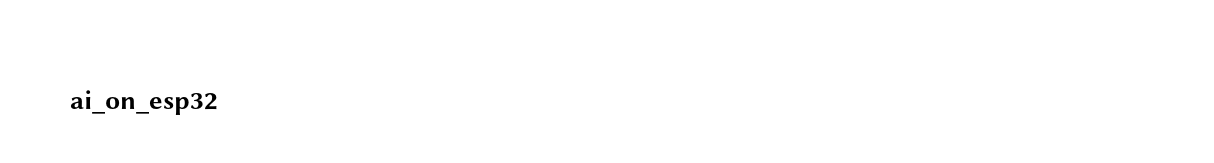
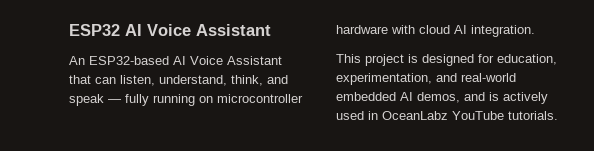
- ai_on_esp32
+ ESP32 AI Voice Assistant
+ An ESP32-based AI Voice Assistant that can listen, understand, think, and speak — fully running on microcontroller hardware with cloud AI integration.
+ This project is designed for education, experimentation, and real-world embedded AI demos, and is actively used in OceanLabz YouTube tutorials.

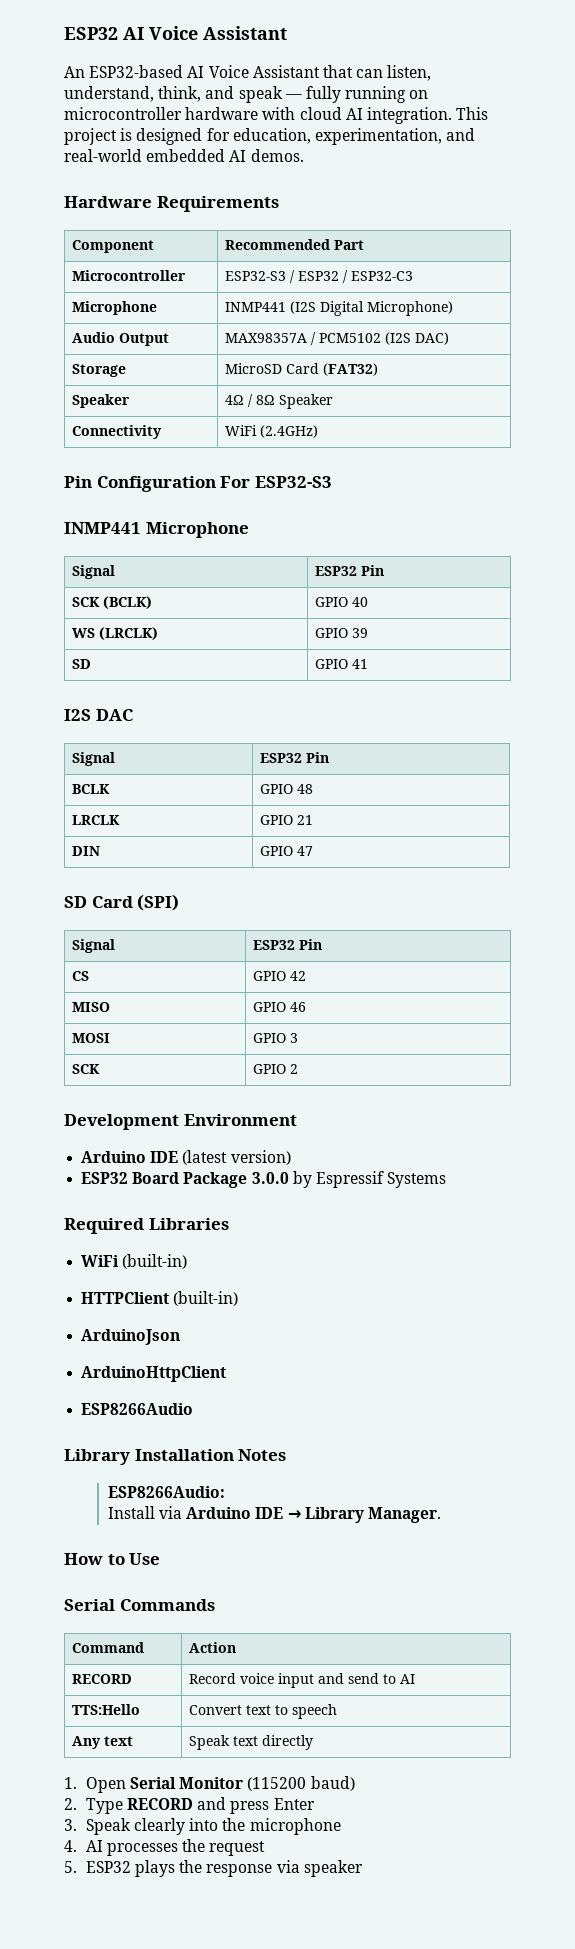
- An ESP32-based AI Voice Assistant that can listen, understand, think, and speak — fully running on microcontroller hardware with cloud AI integration.
- This project is designed for education, experimentation, and real-world embedded AI demos, and is actively used in OceanLabz YouTube tutorials.
+ An ESP32-based AI Voice Assistant that can listen, understand, think, and speak — fully running on microcontroller hardware with cloud AI integration. This project is designed for education, experimentation, and real-world embedded AI demos.
+ Hardware Requirements
+ Component | Recommended Part
+ Microcontroller | ESP32-S3 / ESP32 / ESP32-C3
+ Microphone | INMP441 (I2S Digital Microphone)
+ Audio Output | MAX98357A / PCM5102 (I2S DAC)
+ Storage | MicroSD Card (FAT32)
+ Speaker | 4Ω / 8Ω Speaker
+ Connectivity | WiFi (2.4GHz)
+ Pin Configuration For ESP32-S3
+ INMP441 Microphone
+ Signal | ESP32 Pin
+ SCK (BCLK) | GPIO 40
+ WS (LRCLK) | GPIO 39
+ SD | GPIO 41
+ I2S DAC
+ Signal | ESP32 Pin
+ BCLK | GPIO 48
+ LRCLK | GPIO 21
+ DIN | GPIO 47
+ SD Card (SPI)
+ Signal | ESP32 Pin
+ CS | GPIO 42
+ MISO | GPIO 46
+ MOSI | GPIO 3
+ SCK | GPIO 2
+ Development Environment
+ Arduino IDE (latest version)
+ ESP32 Board Package 3.0.0 by Espressif Systems
+ Required Libraries
+ WiFi (built-in)
+ HTTPClient (built-in)
+ ArduinoJson
+ ArduinoHttpClient
+ ESP8266Audio
+ Library Installation Notes
+ ESP8266Audio:
+ Install via Arduino IDE → Library Manager.
+ How to Use
+ Serial Commands
+ Command | Action
+ RECORD | Record voice input and send to AI
+ TTS:Hello | Convert text to speech
+ Any text | Speak text directly
+ 1. Open Serial Monitor (115200 baud)
+ 2. Type RECORD and press Enter
+ 3. Speak clearly into the microphone
+ 4. AI processes the request
+ 5. ESP32 plays the response via speaker

